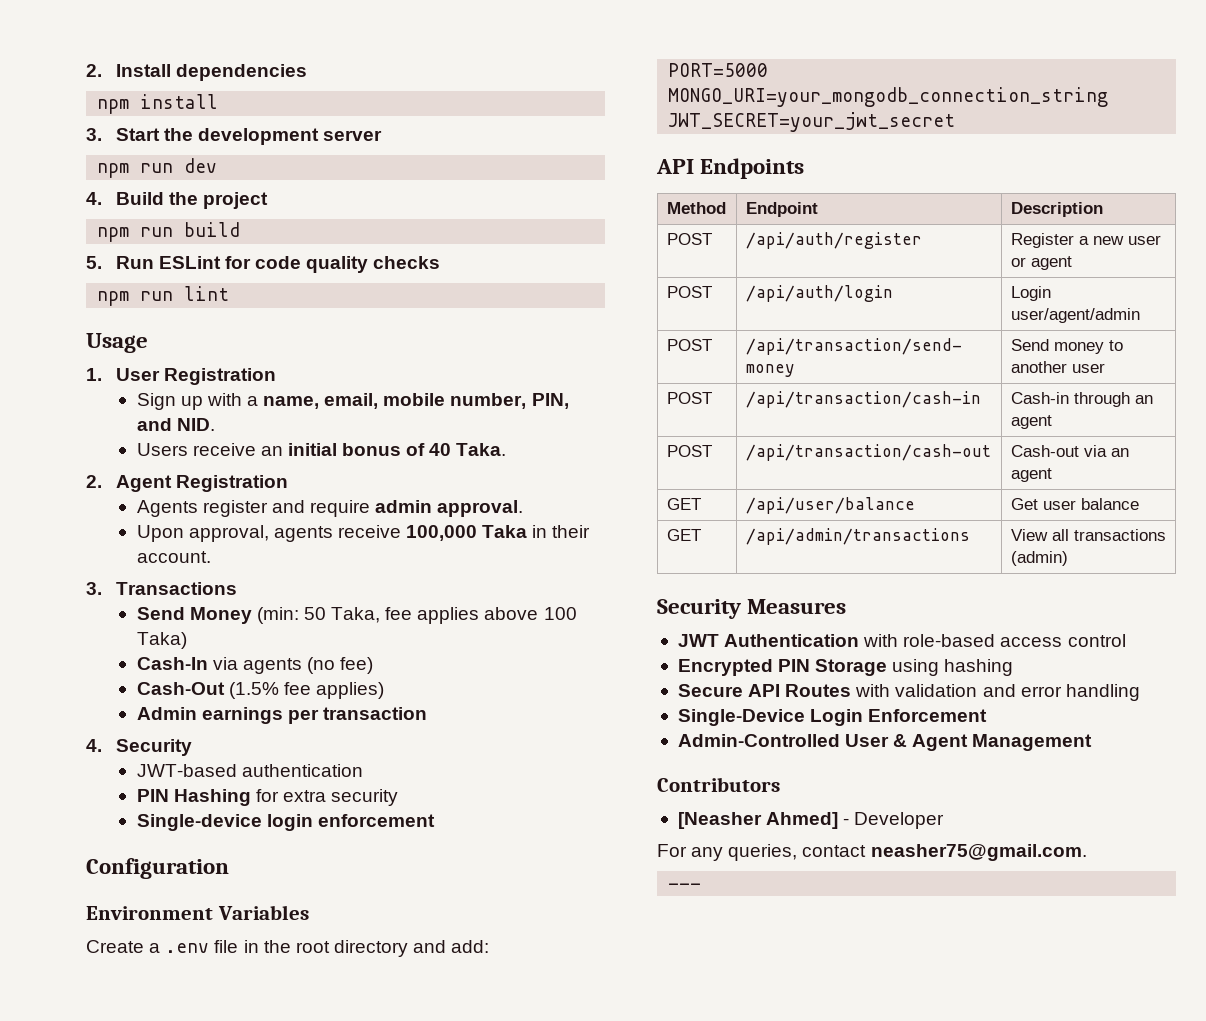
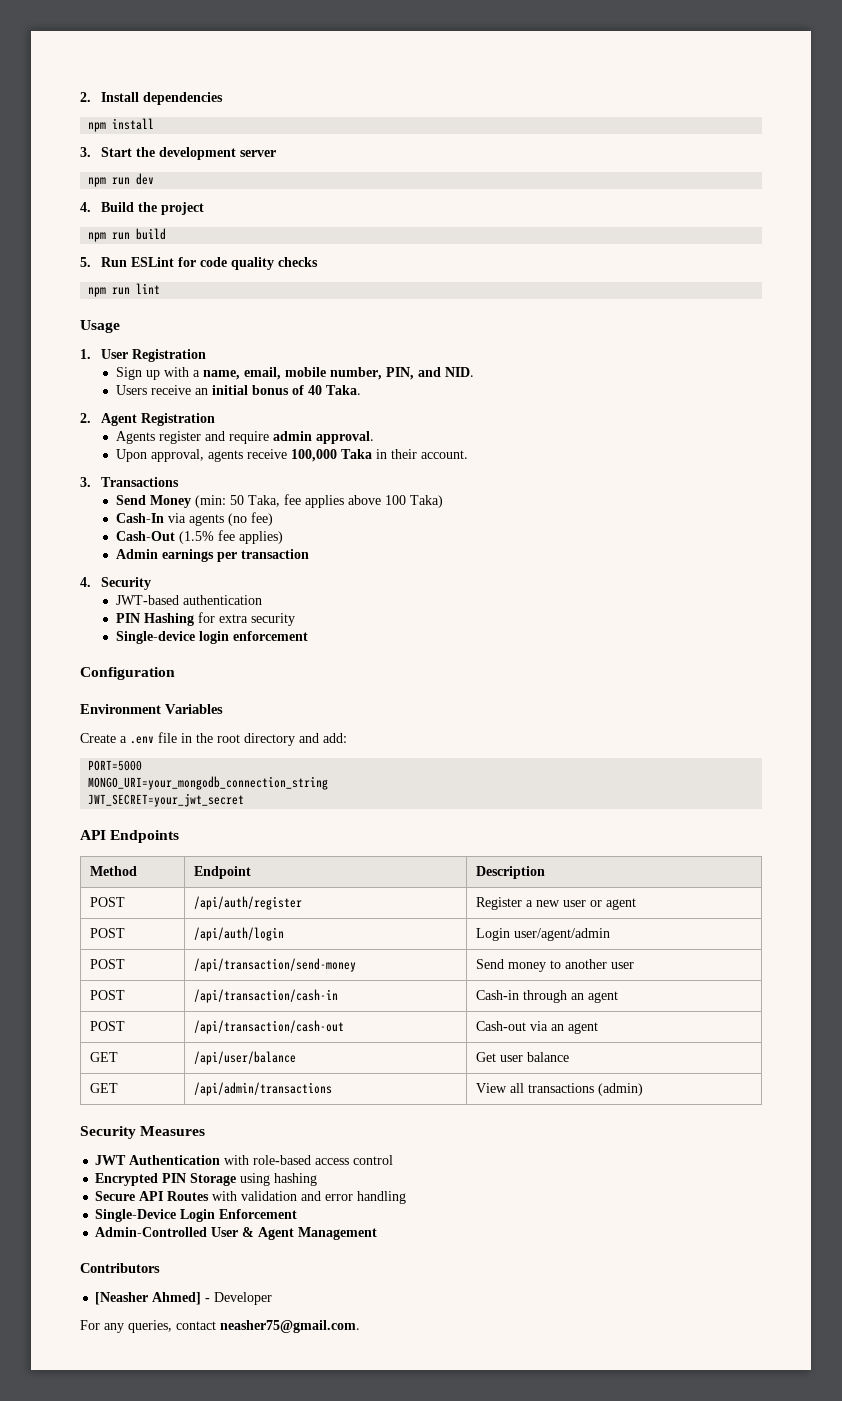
- ---

